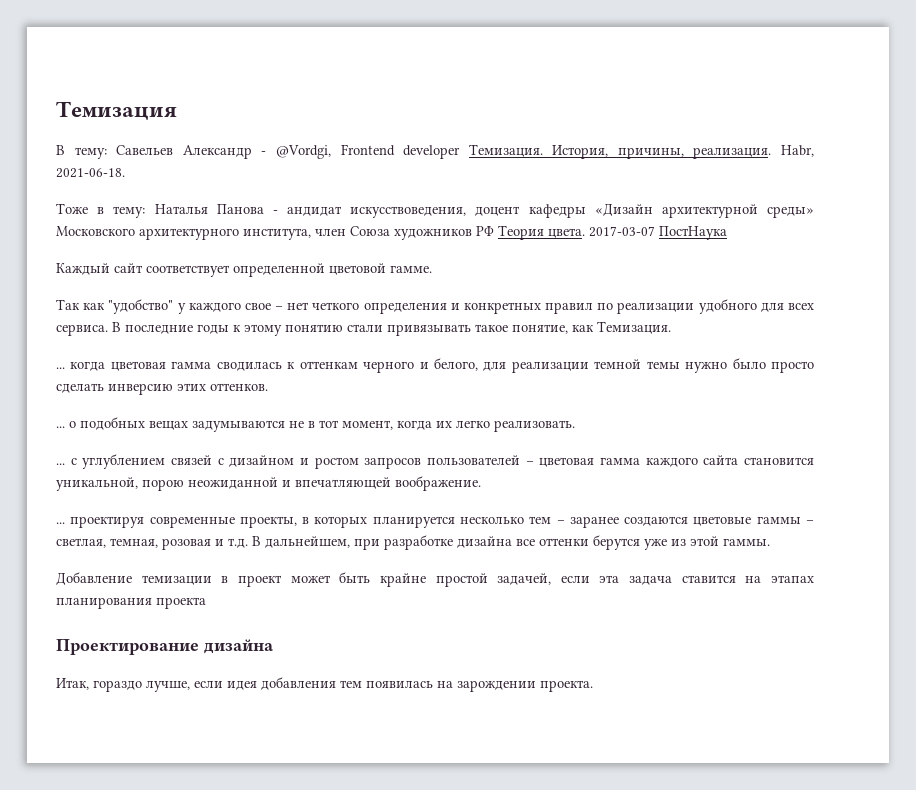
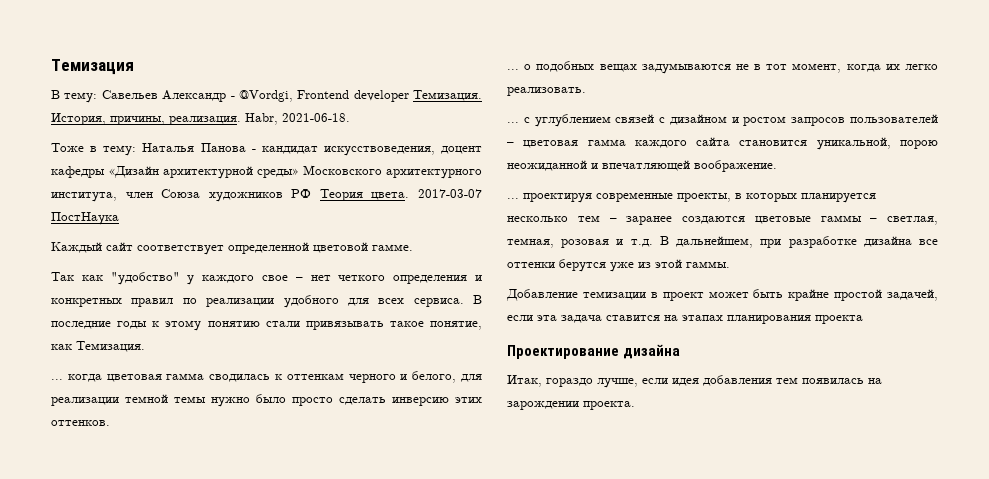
- Тоже в тему: Наталья Панова - андидат искусствоведения, доцент кафедры «Дизайн архитектурной среды» Московского архитектурного института, член Союза художников РФ Теория цвета.
+ Тоже в тему: Наталья Панова - кандидат искусствоведения, доцент кафедры «Дизайн архитектурной среды» Московского архитектурного института, член Союза художников РФ Теория цвета.

